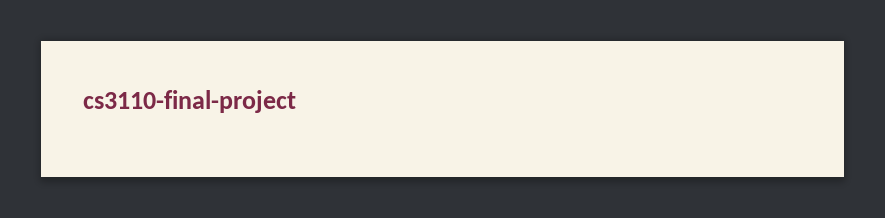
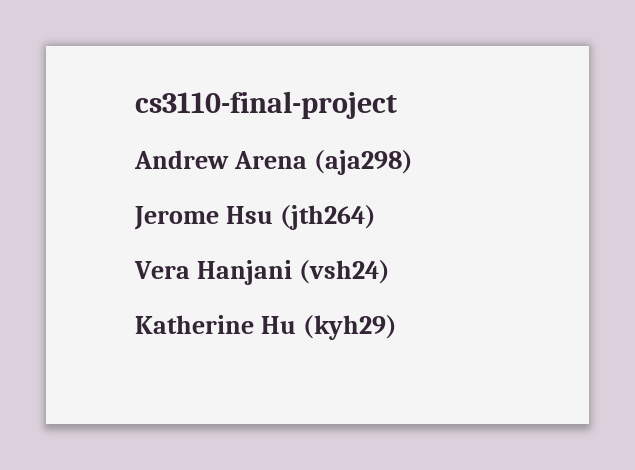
+ Andrew Arena (aja298)
+ Jerome Hsu (jth264)
+ Vera Hanjani (vsh24)
+ Katherine Hu (kyh29)

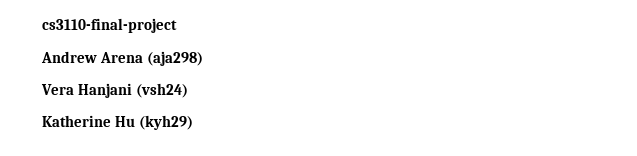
- Jerome Hsu (jth264)

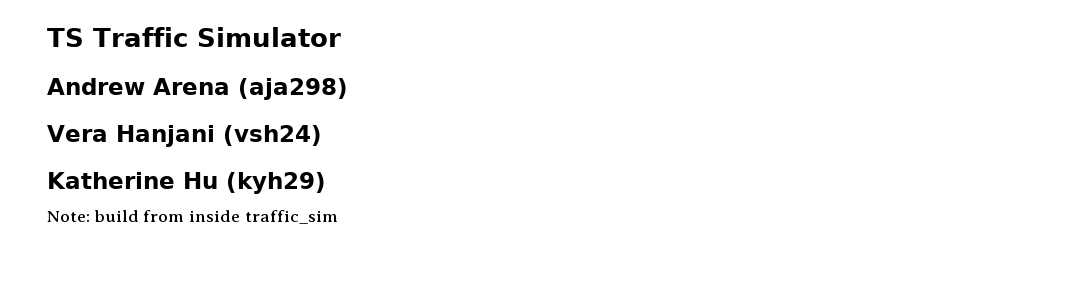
- cs3110-final-project
+ TS Traffic Simulator
+ Note: build from inside traffic_sim

